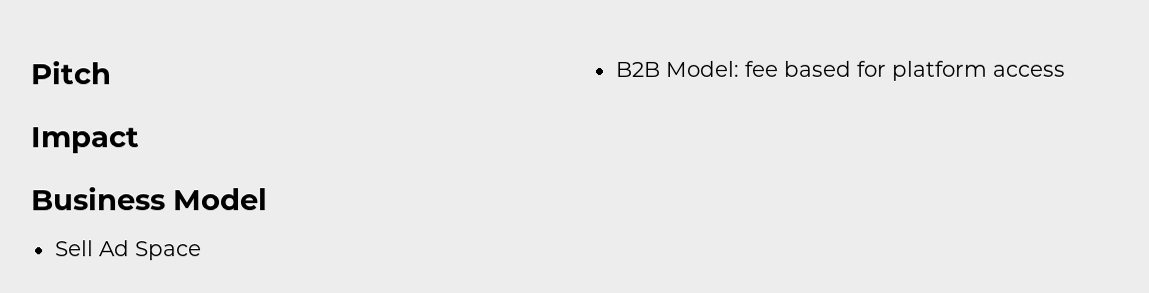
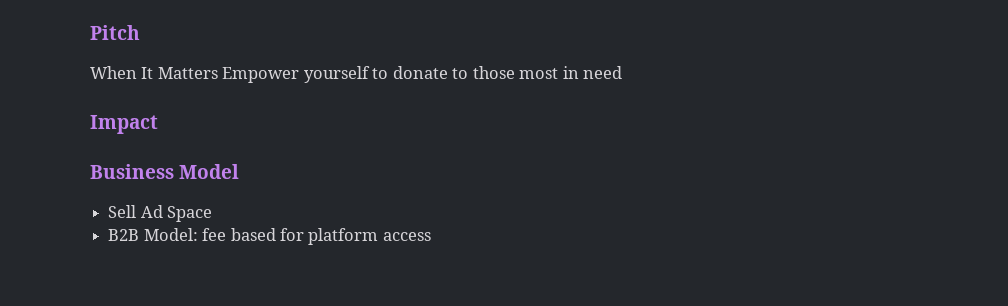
+ When It Matters Empower yourself to donate to those most in need

